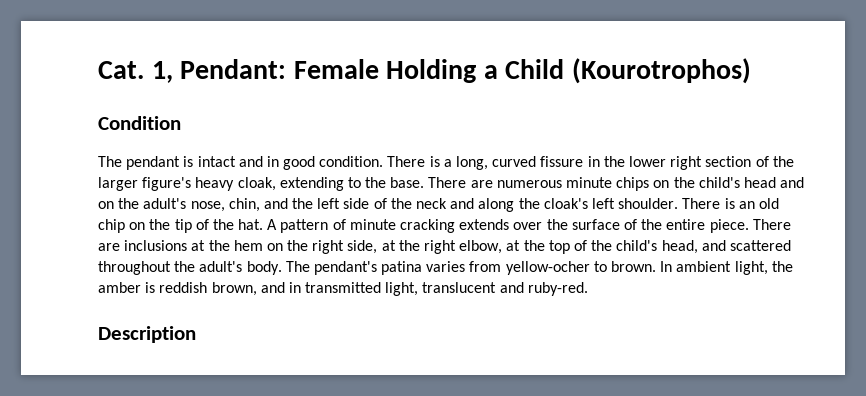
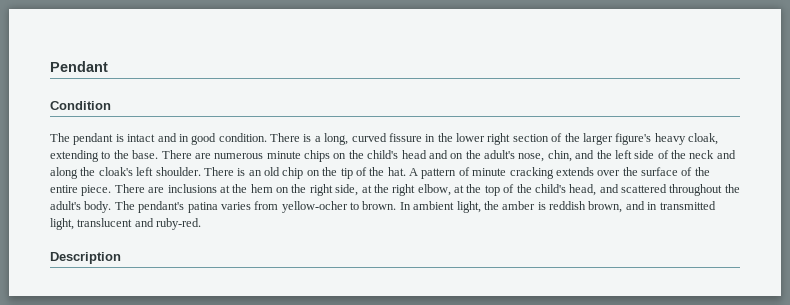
- Cat. 1, Pendant: Female Holding a Child (Kourotrophos)
+ Pendant

